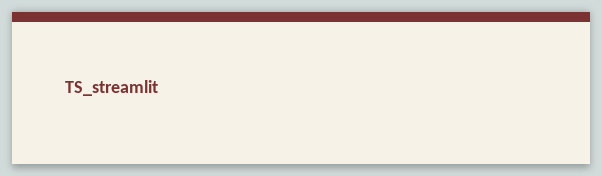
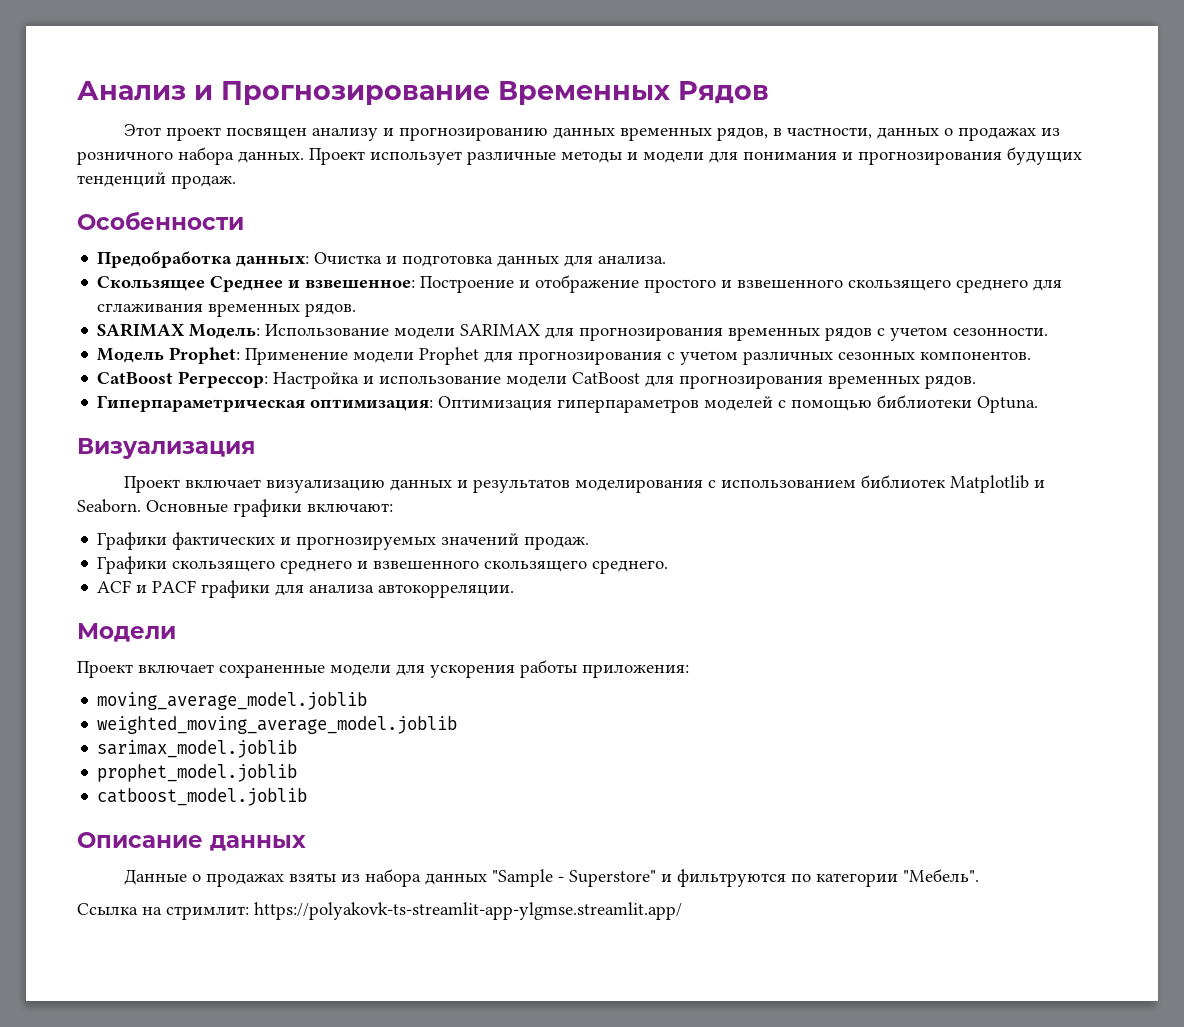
- TS_streamlit
+ Анализ и Прогнозирование Временных Рядов
+ Этот проект посвящен анализу и прогнозированию данных временных рядов, в частности, данных о продажах из розничного набора данных. Проект использует различные методы и модели для понимания и прогнозирования будущих тенденций продаж.
+ Особенности
+ Предобработка данных: Очистка и подготовка данных для анализа.
+ Скользящее Среднее и взвешенное: Построение и отображение простого и взвешенного скользящего среднего для сглаживания временных рядов.
+ SARIMAX Модель: Использование модели SARIMAX для прогнозирования временных рядов с учетом сезонности.
+ Модель Prophet: Применение модели Prophet для прогнозирования с учетом различных сезонных компонентов.
+ CatBoost Регрессор: Настройка и использование модели CatBoost для прогнозирования временных рядов.
+ Гиперпараметрическая оптимизация: Оптимизация гиперпараметров моделей с помощью библиотеки Optuna.
+ Визуализация
+ Проект включает визуализацию данных и результатов моделирования с использованием библиотек Matplotlib и Seaborn. Основные графики включают:
+ Графики фактических и прогнозируемых значений продаж.
+ Графики скользящего среднего и взвешенного скользящего среднего.
+ ACF и PACF графики для анализа автокорреляции.
+ Модели
+ Проект включает сохраненные модели для ускорения работы приложения:
+ moving_average_model.joblib
+ weighted_moving_average_model.joblib
+ sarimax_model.joblib
+ prophet_model.joblib
+ catboost_model.joblib
+ Описание данных
+ Данные о продажах взяты из набора данных "Sample - Superstore" и фильтруются по категории "Мебель".
+ Ссылка на стримлит: https://polyakovk-ts-streamlit-app-ylgmse.streamlit.app/

